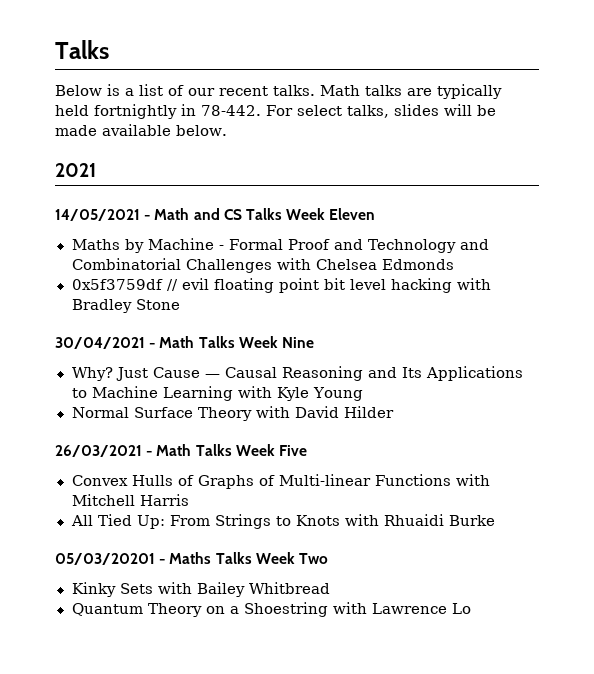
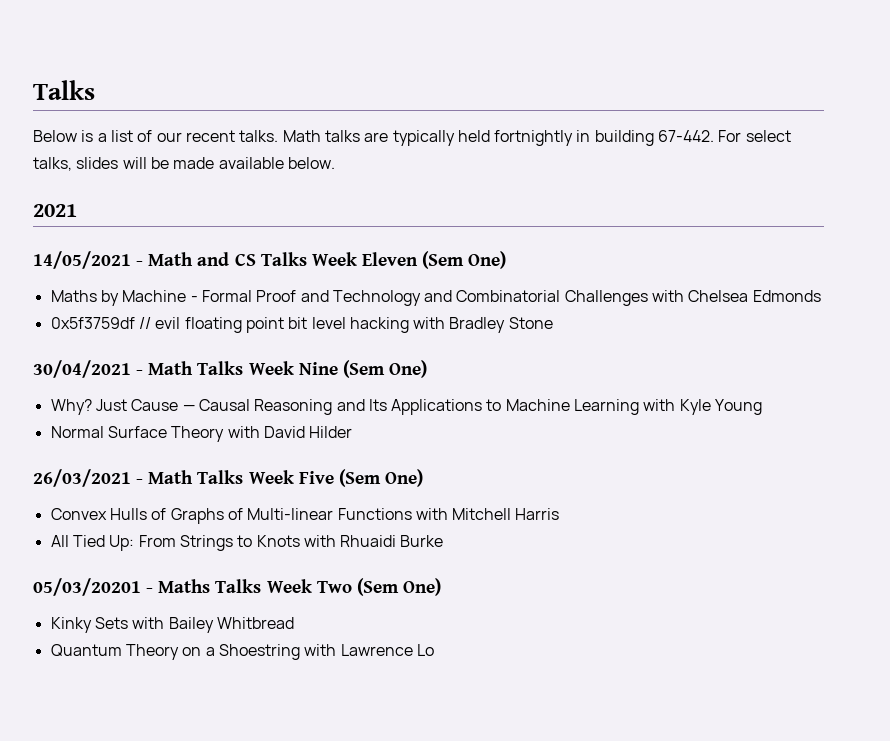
- Math talks are typically held fortnightly in 78-442.
+ Math talks are typically held fortnightly in building 67-442.
- 14/05/2021 - Math and CS Talks Week Eleven
+ 14/05/2021 - Math and CS Talks Week Eleven (Sem One)
- 30/04/2021 - Math Talks Week Nine
+ 30/04/2021 - Math Talks Week Nine (Sem One)
- 26/03/2021 - Math Talks Week Five
+ 26/03/2021 - Math Talks Week Five (Sem One)
- 05/03/20201 - Maths Talks Week Two
+ 05/03/20201 - Maths Talks Week Two (Sem One)

